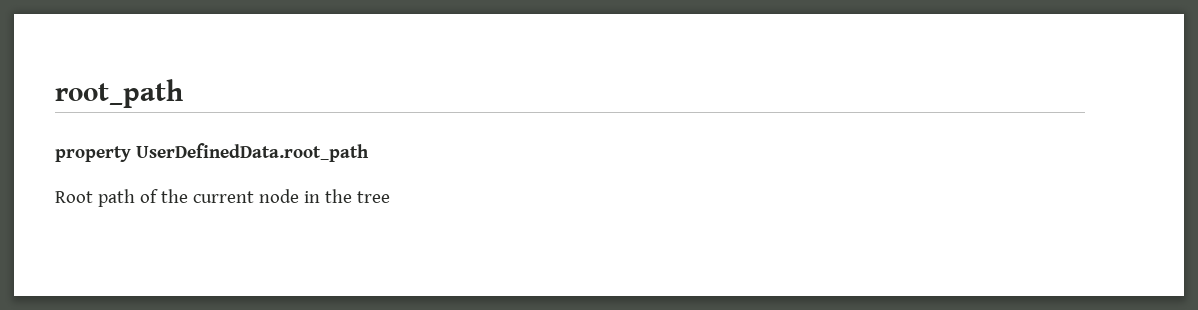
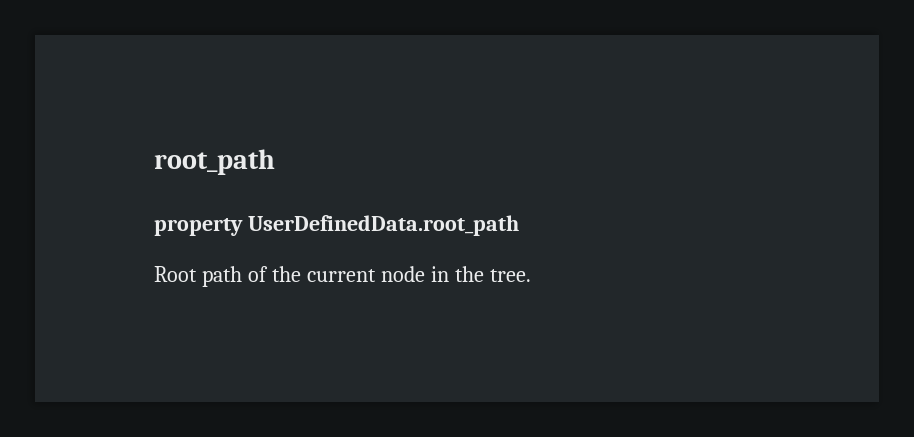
- Root path of the current node in the tree
+ Root path of the current node in the tree.

